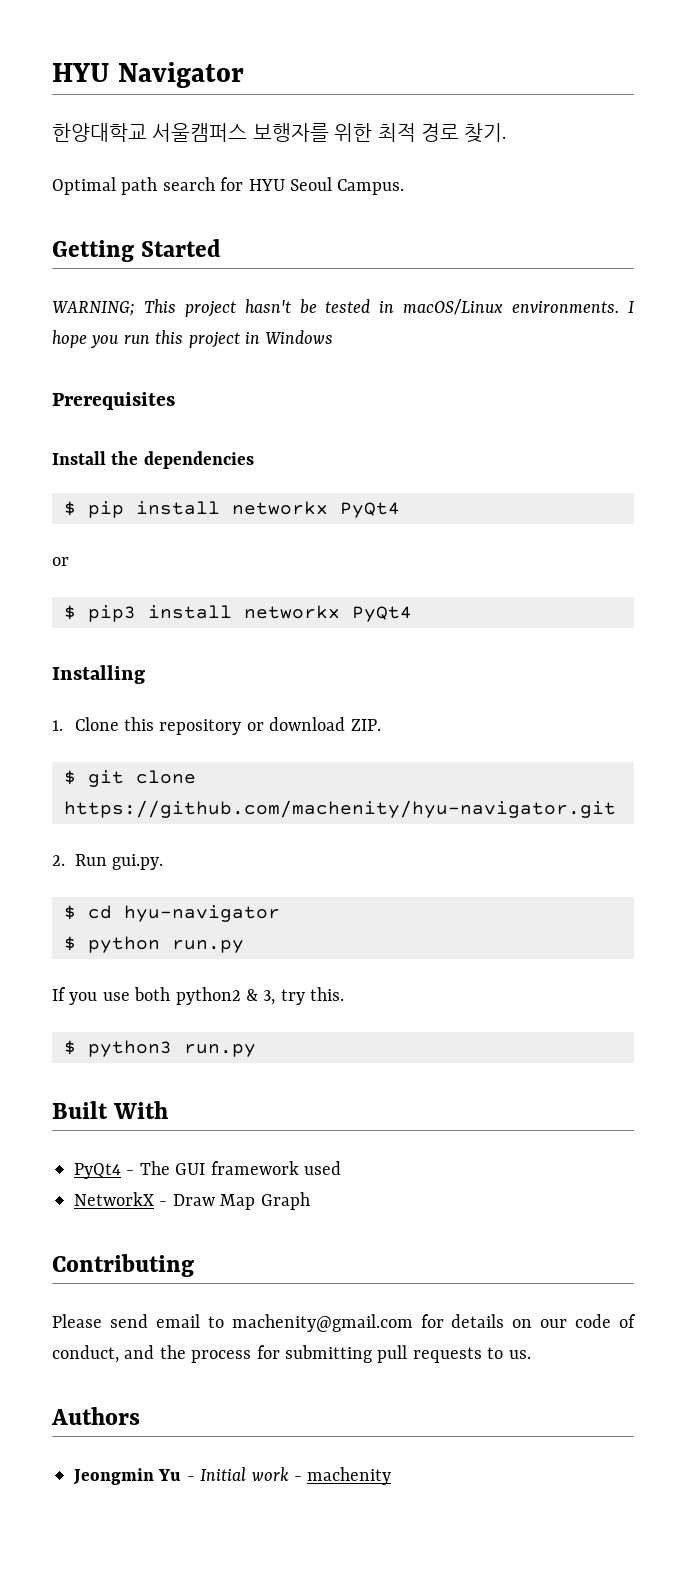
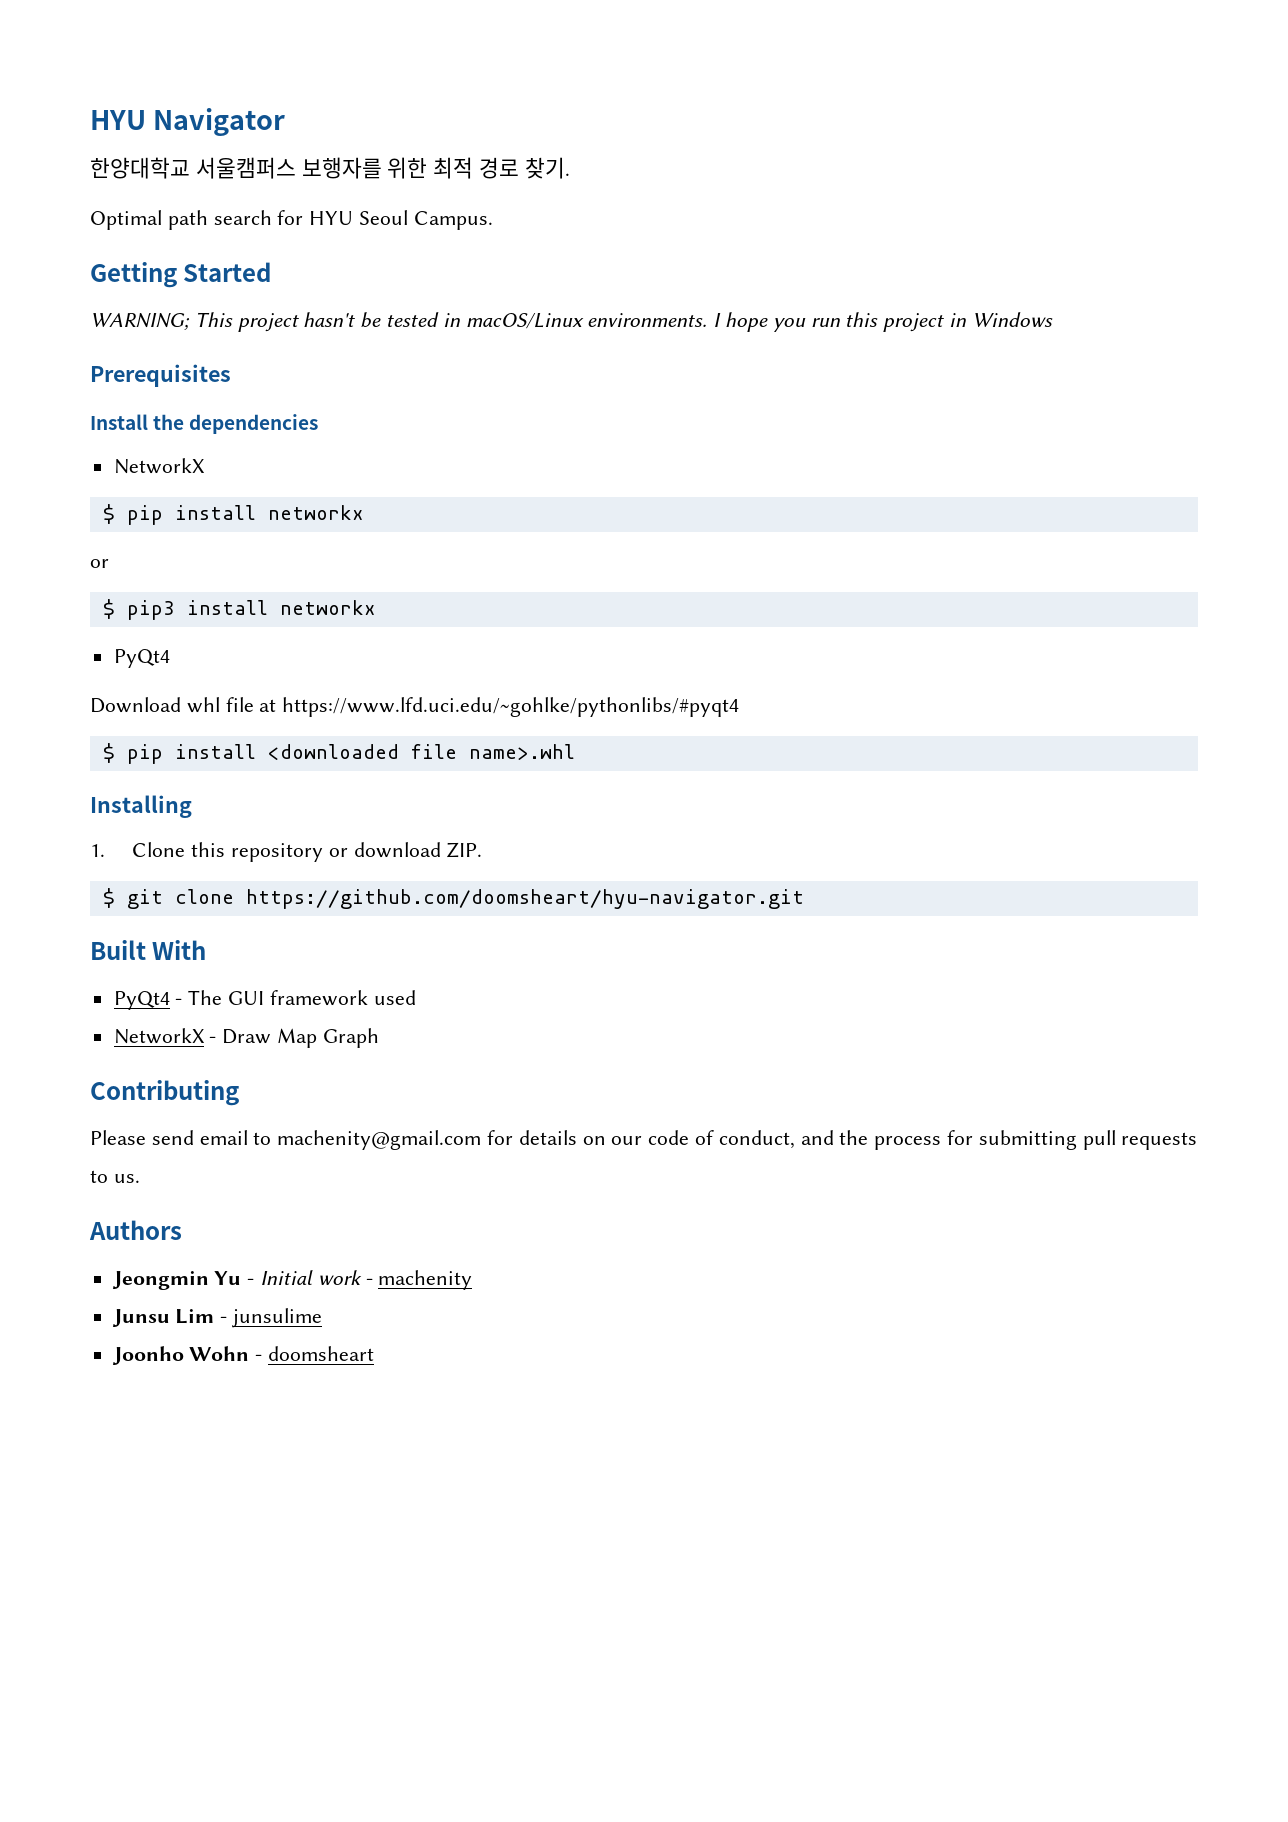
  Install the dependencies
+ NetworkX
- $ pip install networkx PyQt4
+ $ pip install networkx
- $ pip3 install networkx PyQt4
+ $ pip3 install networkx
+ PyQt4
+ Download whl file at https://www.lfd.uci.edu/~gohlke/pythonlibs/#pyqt4
+ $ pip install <downloaded file name>.whl
- $ git clone https://github.com/machenity/hyu-navigator.git
- 2. Run gui.py.
- $ cd hyu-navigator
- $ python run.py
- If you use both python2 & 3, try this.
- $ python3 run.py
+ $ git clone https://github.com/doomsheart/hyu-navigator.git
+ Junsu Lim - junsulime
+ Joonho Wohn - doomsheart

